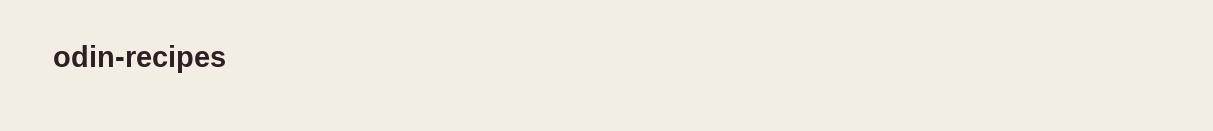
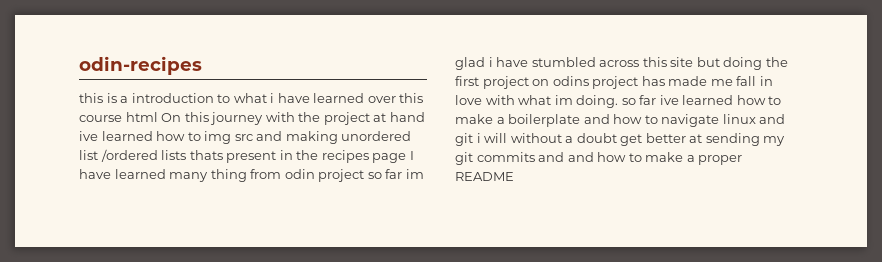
+ this is a introduction to what i have learned over this course html On this journey with the project at hand ive learned how to img src and making unordered list /ordered lists thats present in the recipes page I have learned many thing from odin project so far im glad i have stumbled across this site but doing the first project on odins project has made me fall in love with what im doing. so far ive learned how to make a boilerplate and how to navigate linux and git i will without a doubt get better at sending my git commits and and how to make a proper README

